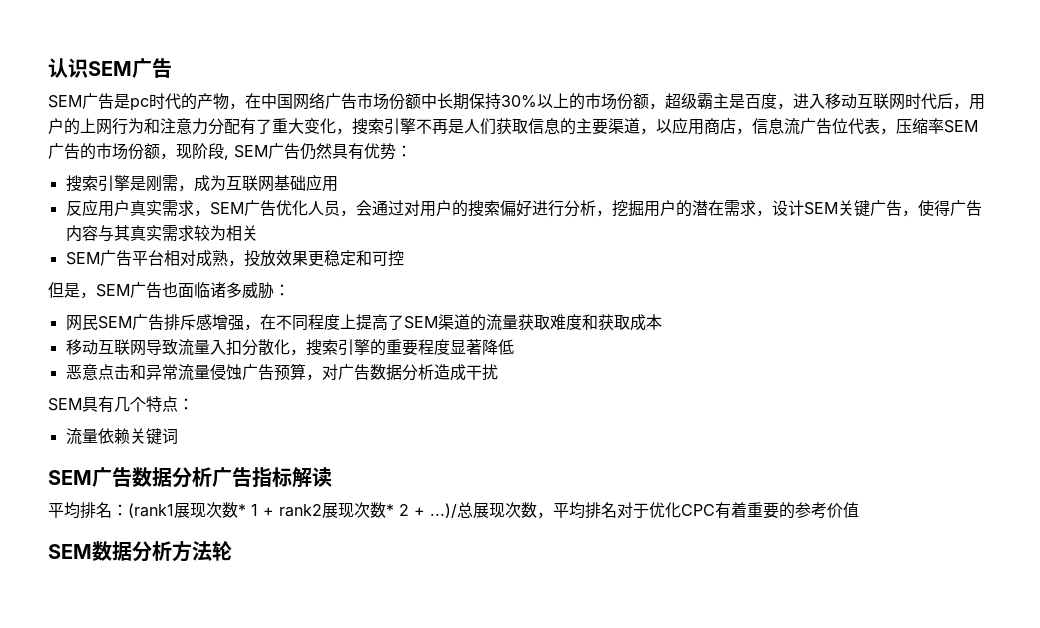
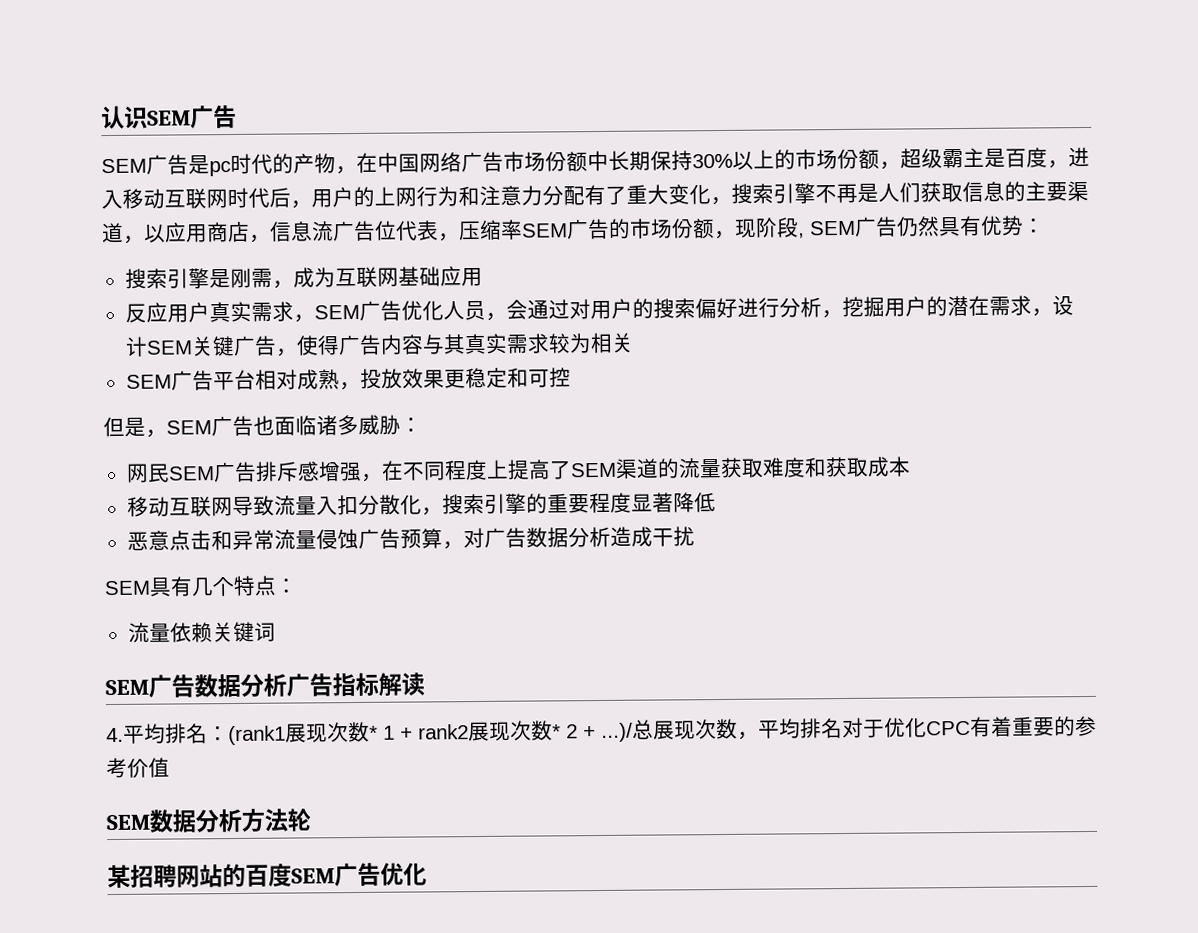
- 平均排名：(rank1展现次数* 1 + rank2展现次数* 2 + ...)/总展现次数，平均排名对于优化CPC有着重要的参考价值
+ 4.平均排名：(rank1展现次数* 1 + rank2展现次数* 2 + ...)/总展现次数，平均排名对于优化CPC有着重要的参考价值
+ 某招聘网站的百度SEM广告优化

